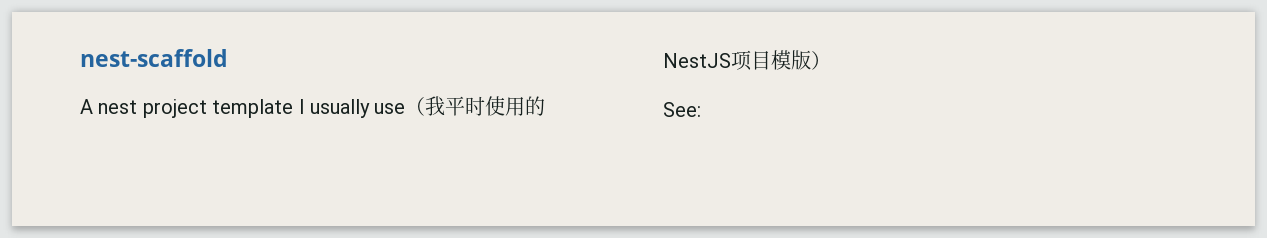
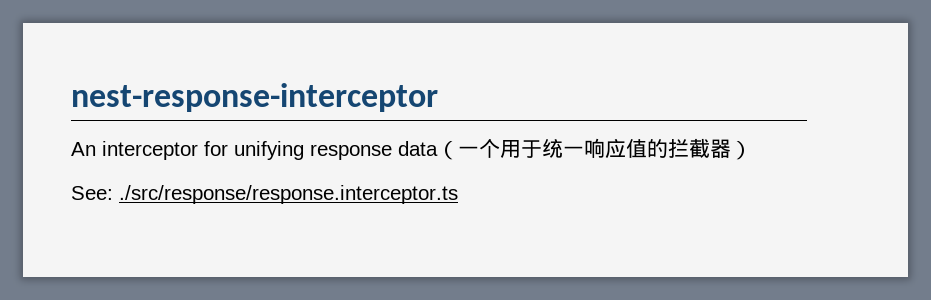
- nest-scaffold
- A nest project template I usually use（我平时使用的NestJS项目模版）
+ nest-response-interceptor
+ An interceptor for unifying response data（一个用于统一响应值的拦截器）
- See:
+ See: ./src/response/response.interceptor.ts

